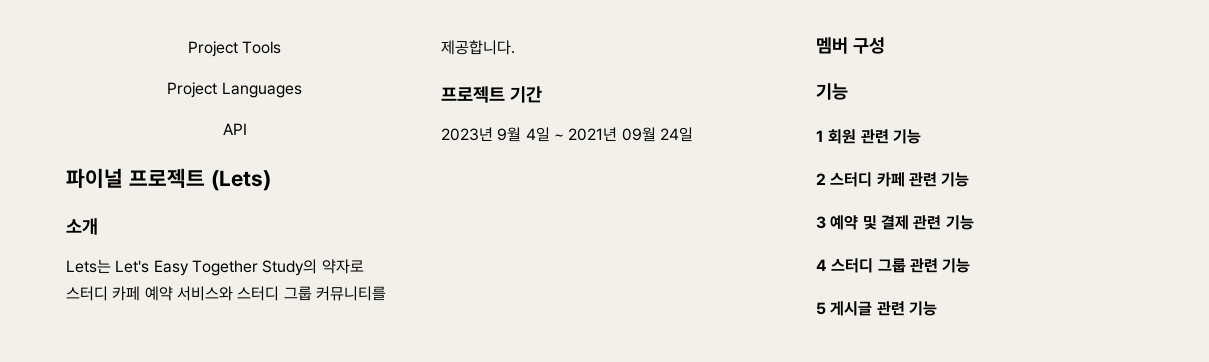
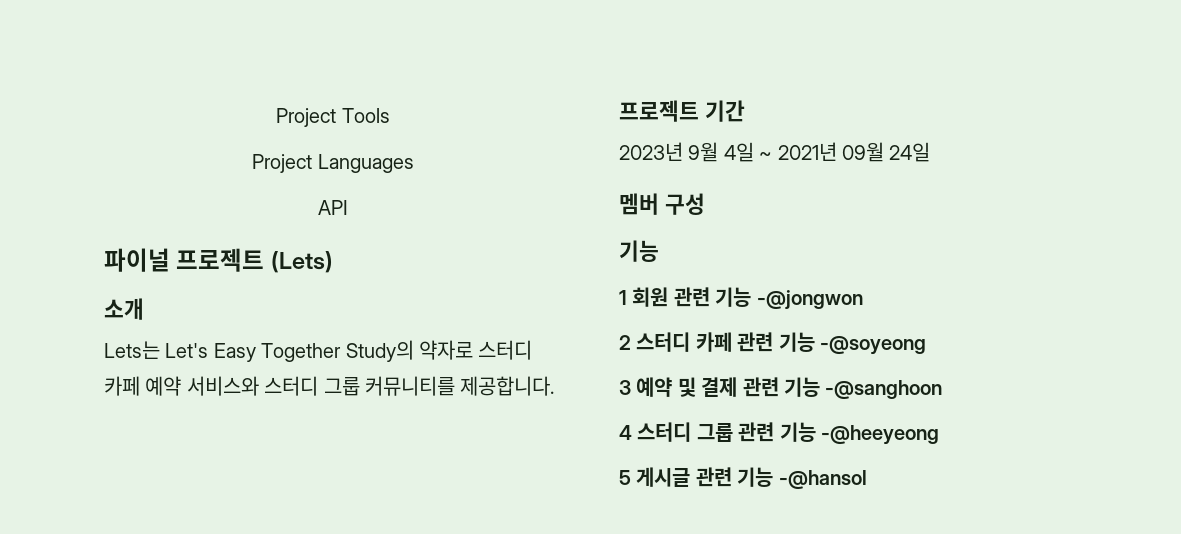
- 1 회원 관련 기능
+ 1 회원 관련 기능 -@jongwon
- 2 스터디 카페 관련 기능
+ 2 스터디 카페 관련 기능 -@soyeong
- 3 예약 및 결제 관련 기능
+ 3 예약 및 결제 관련 기능 -@sanghoon
- 4 스터디 그룹 관련 기능
+ 4 스터디 그룹 관련 기능 -@heeyeong
- 5 게시글 관련 기능
+ 5 게시글 관련 기능 -@hansol

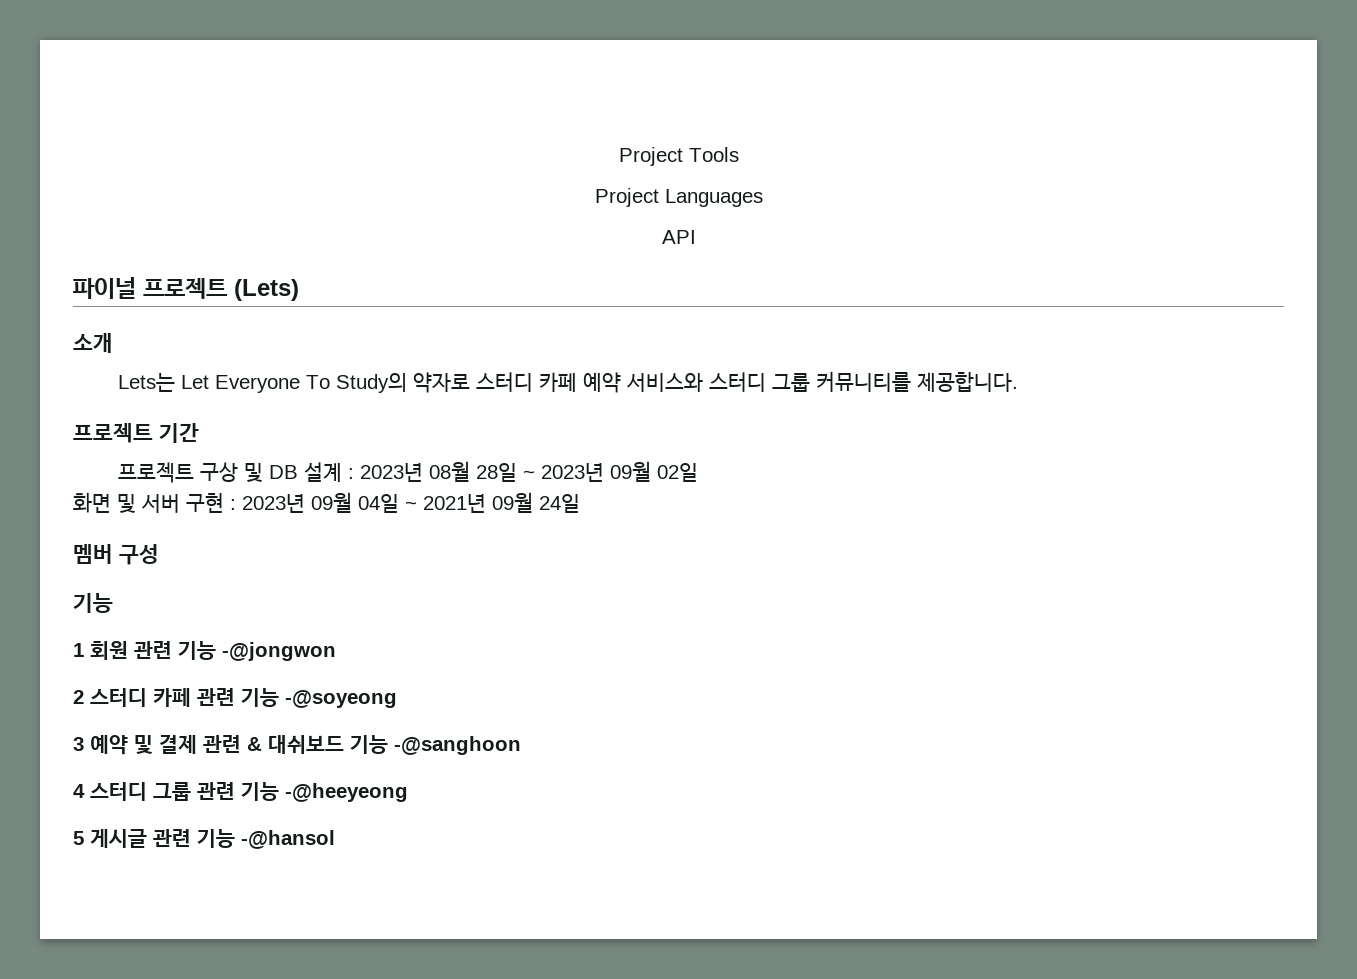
- Lets는 Let's Easy Together Study의 약자로 스터디 카페 예약 서비스와 스터디 그룹 커뮤니티를 제공합니다.
+ Lets는 Let Everyone To Study의 약자로 스터디 카페 예약 서비스와 스터디 그룹 커뮤니티를 제공합니다.
- 2023년 9월 4일 ~ 2021년 09월 24일
+ 프로젝트 구상 및 DB 설계 : 2023년 08월 28일 ~ 2023년 09월 02일
+ 화면 및 서버 구현 : 2023년 09월 04일 ~ 2021년 09월 24일
- 3 예약 및 결제 관련 기능 -@sanghoon
+ 3 예약 및 결제 관련 & 대쉬보드 기능 -@sanghoon

